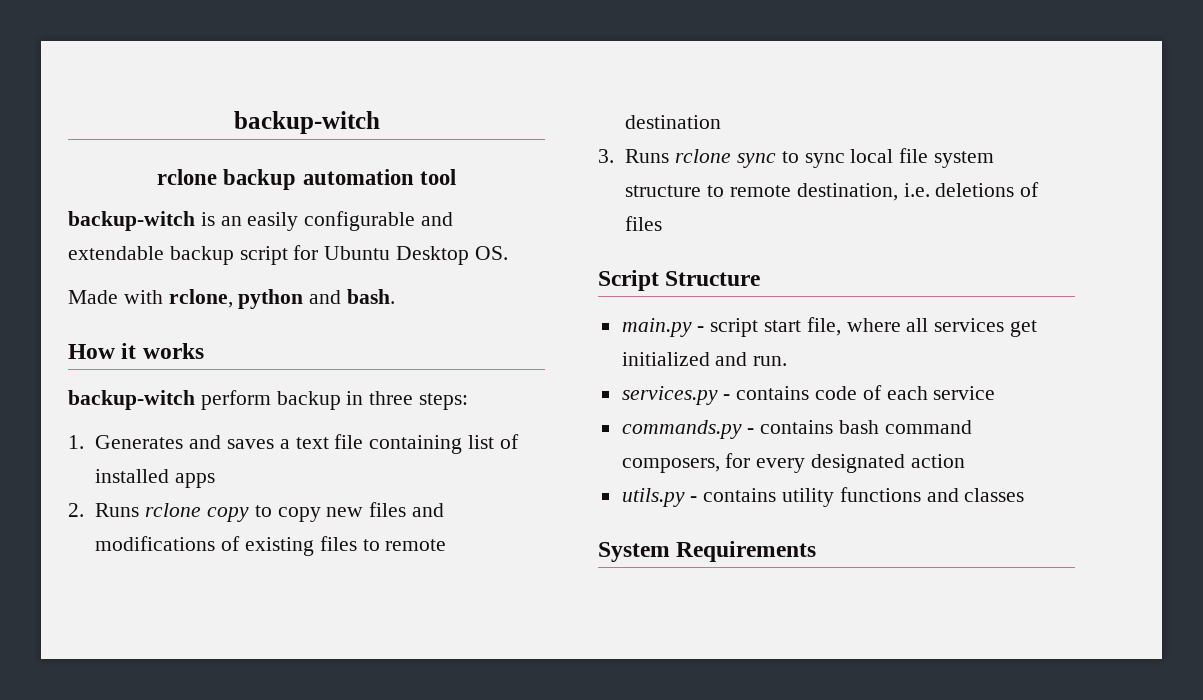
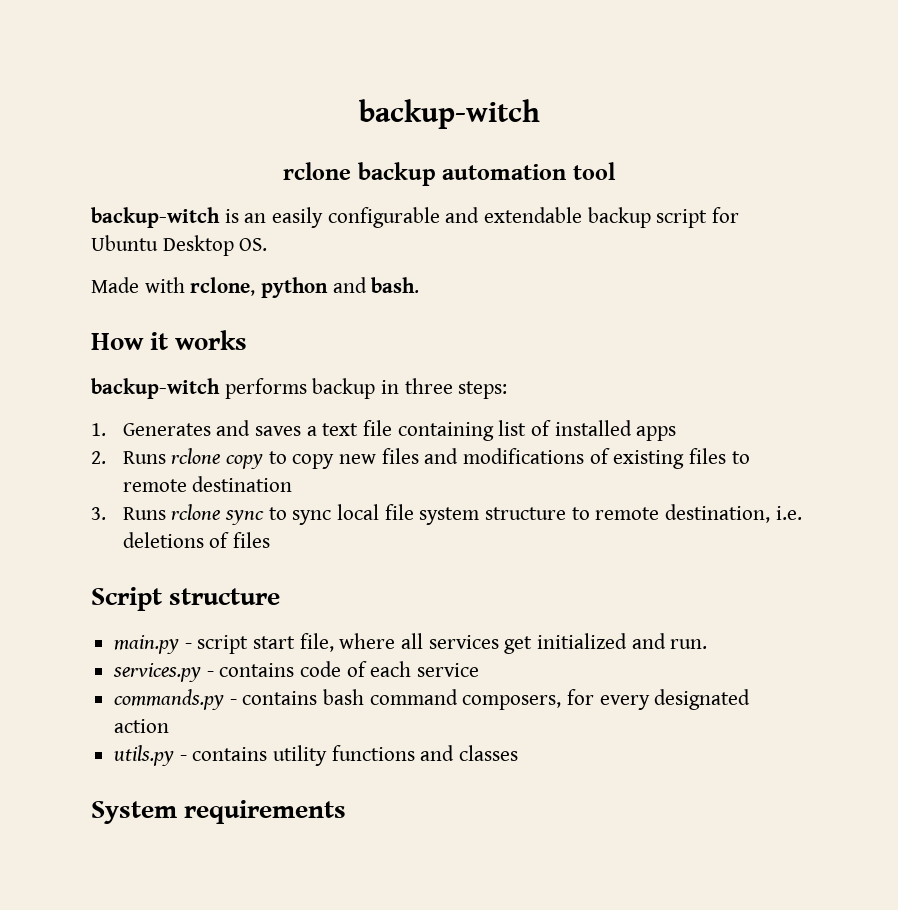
- backup-witch perform backup in three steps:
+ backup-witch performs backup in three steps:
- Script Structure
+ Script structure
- System Requirements
+ System requirements

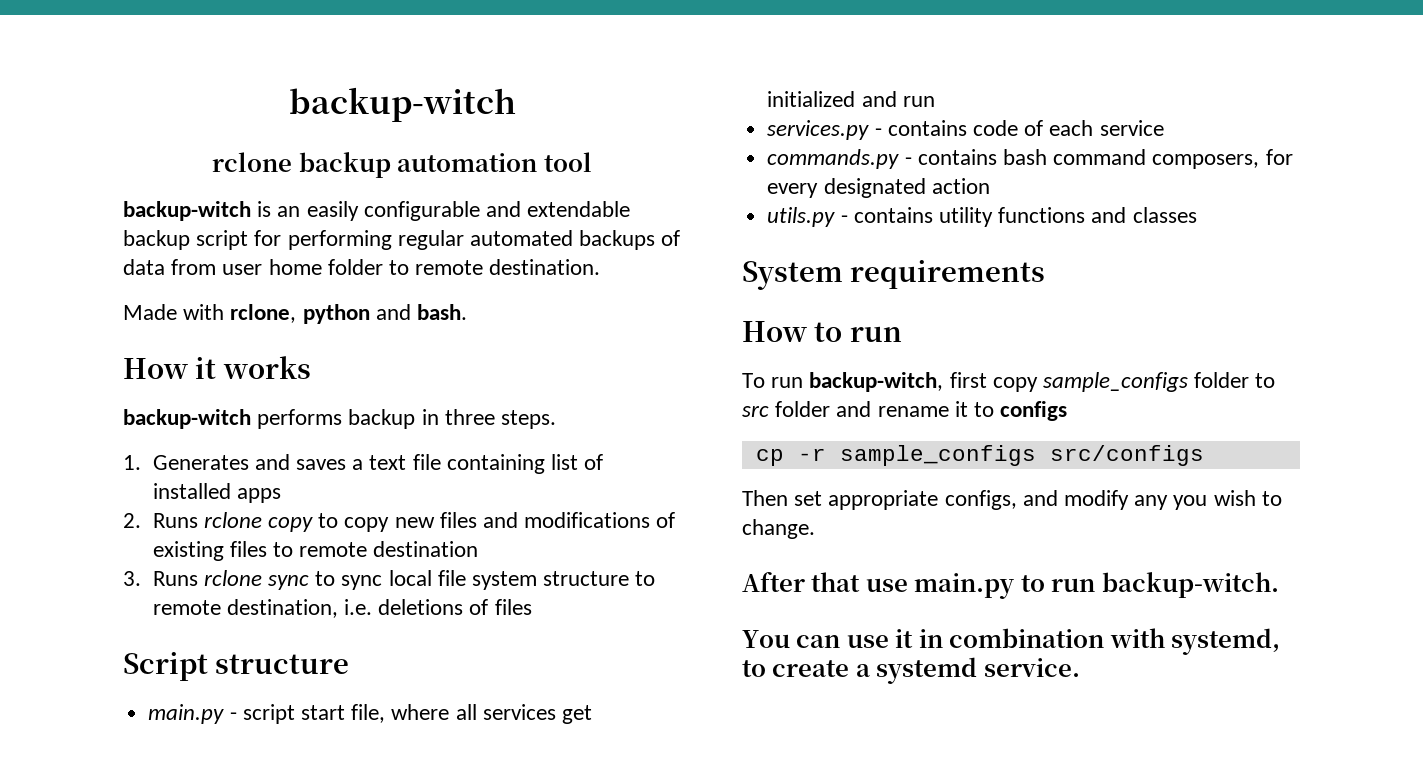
- backup-witch is an easily configurable and extendable backup script for Ubuntu Desktop OS.
+ backup-witch is an easily configurable and extendable backup script for performing regular automated backups of data from user home folder to remote destination.
- backup-witch performs backup in three steps:
+ backup-witch performs backup in three steps.
- main.py - script start file, where all services get initialized and run.
+ main.py - script start file, where all services get initialized and run
+ How to run
+ To run backup-witch, first copy sample_configs folder to src folder and rename it to configs
+ cp -r sample_configs src/configs
+ Then set appropriate configs, and modify any you wish to change.
+ After that use main.py to run backup-witch.
+ You can use it in combination with systemd, to create a systemd service.

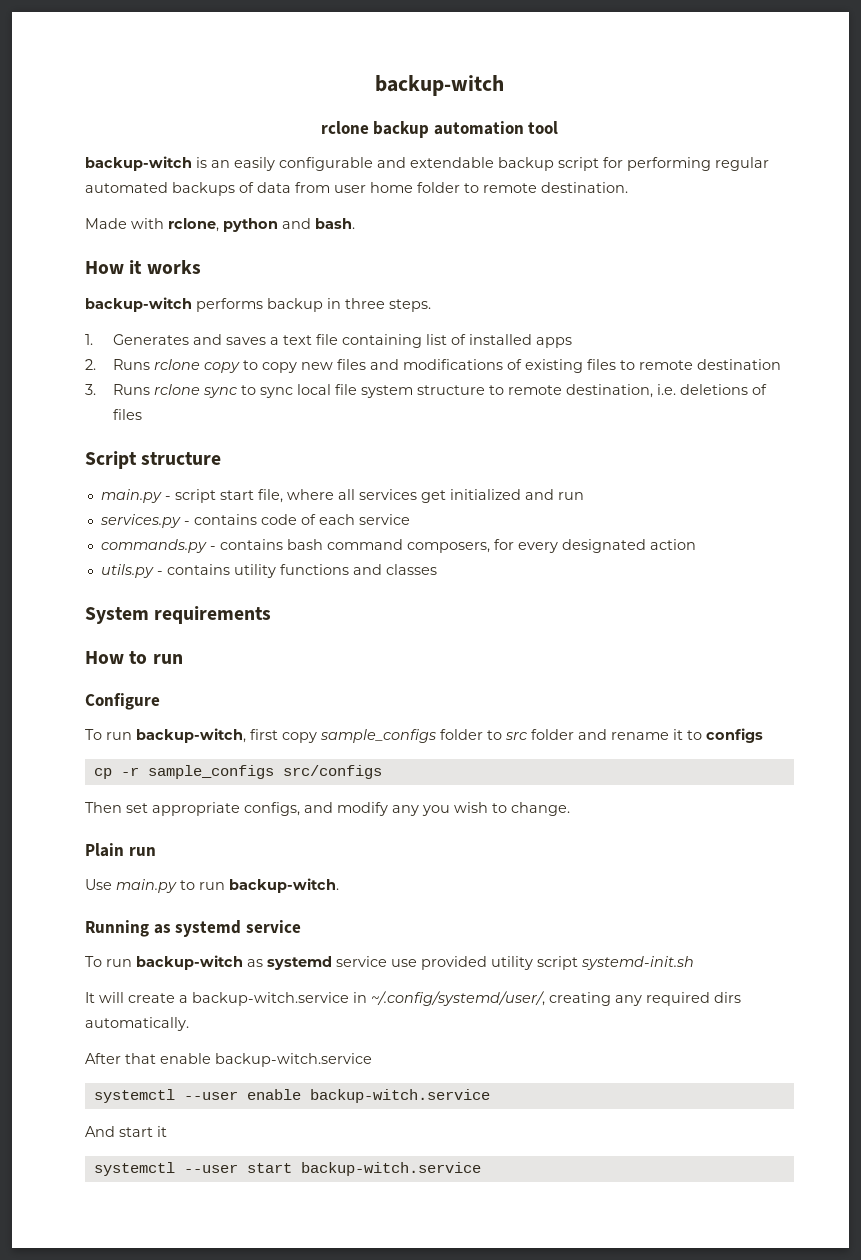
+ Configure
- After that use main.py to run backup-witch.
+ Plain run
+ Use main.py to run backup-witch.
- You can use it in combination with systemd, to create a systemd service.
+ Running as systemd service
+ To run backup-witch as systemd service use provided utility script systemd-init.sh
+ It will create a backup-witch.service in ~/.config/systemd/user/, creating any required dirs automatically.
+ After that enable backup-witch.service
+ systemctl --user enable backup-witch.service
+ And start it
+ systemctl --user start backup-witch.service

